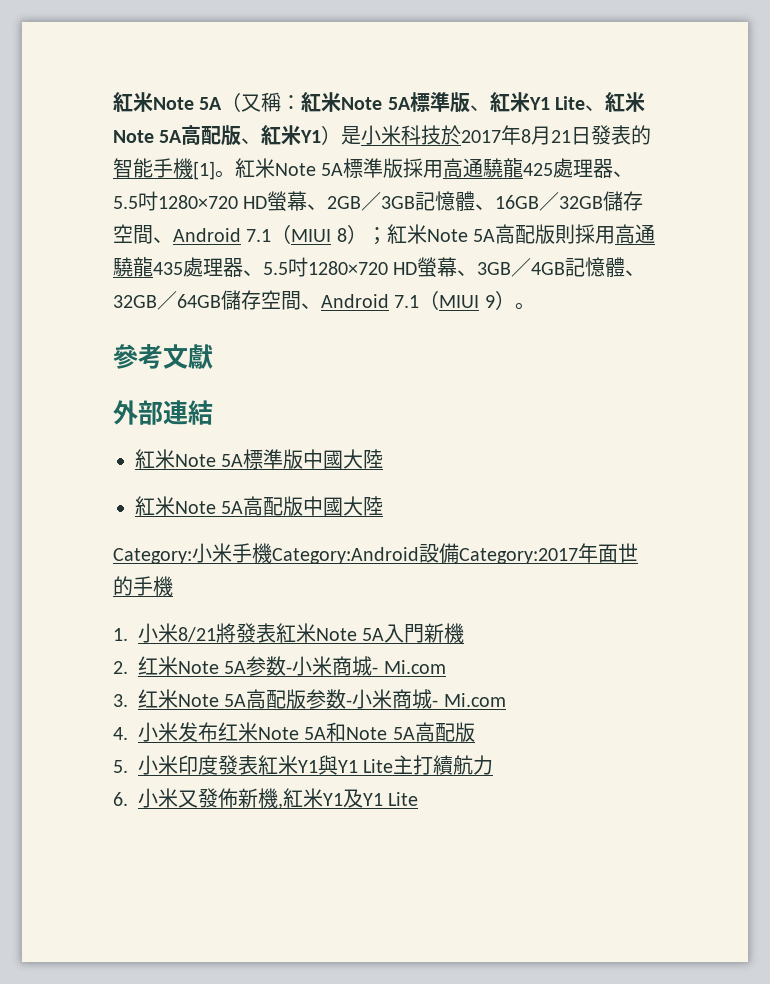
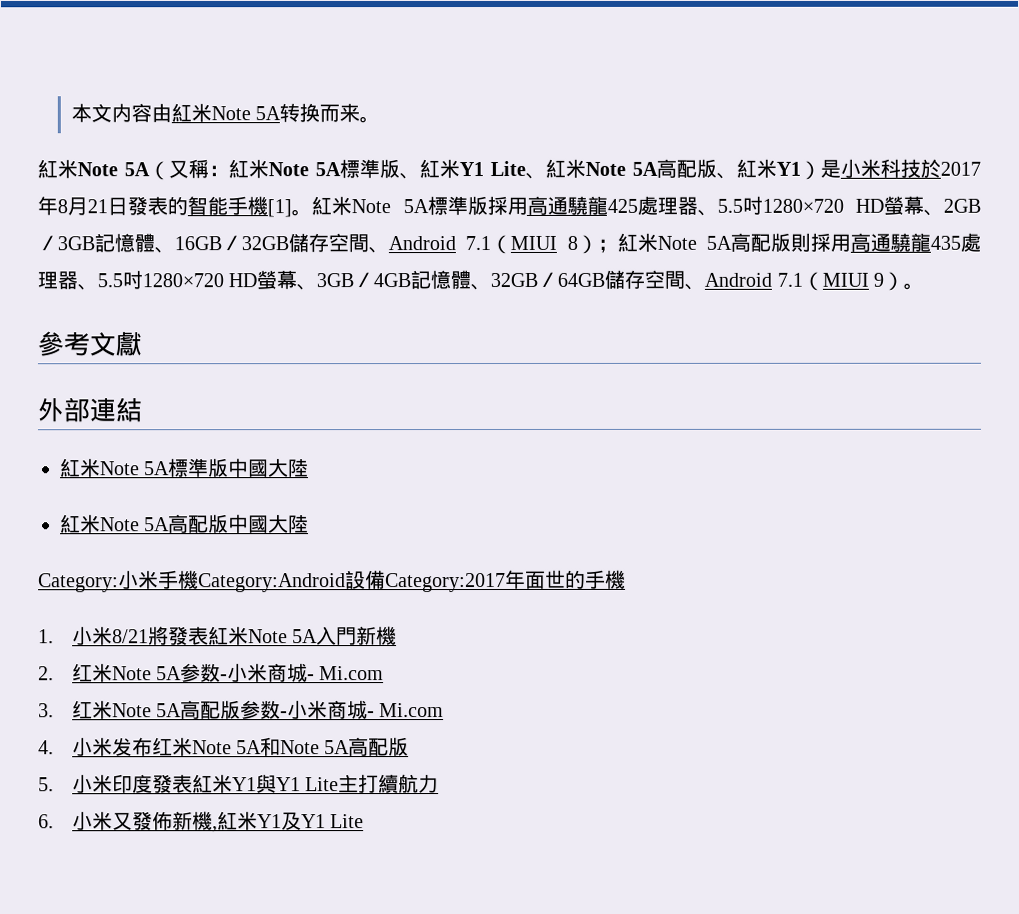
+ 本文内容由紅米Note 5A转换而来。

